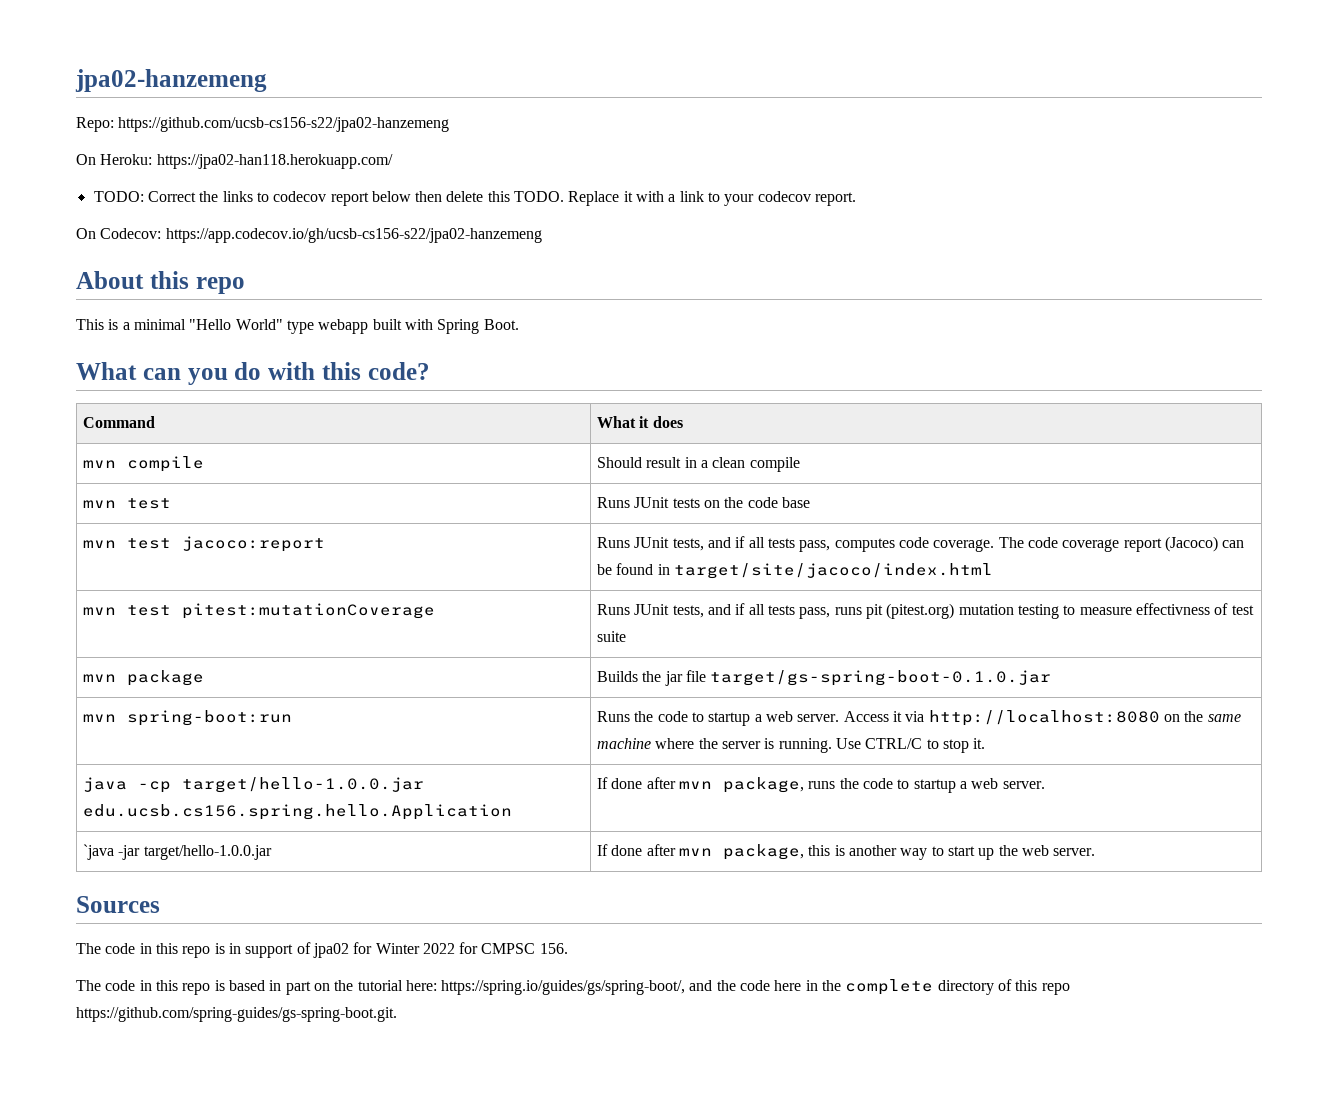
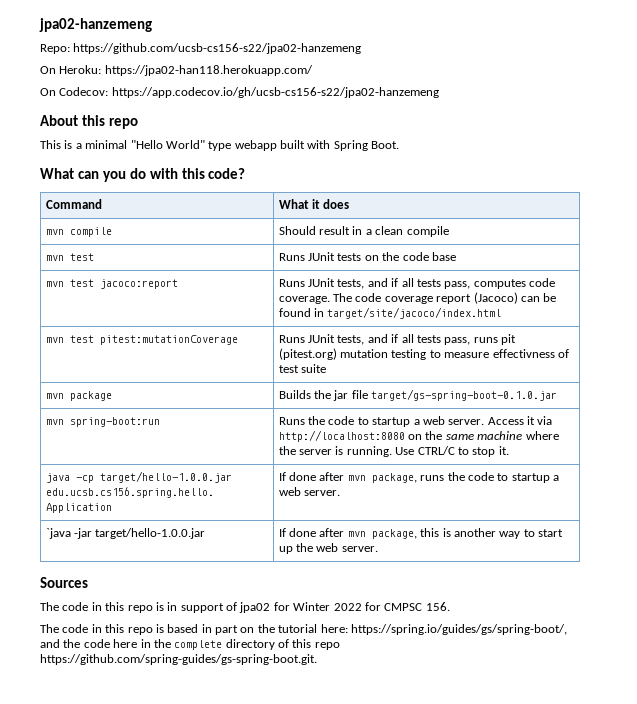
- TODO: Correct the links to codecov report below then delete this TODO. Replace it with a link to your codecov report.

